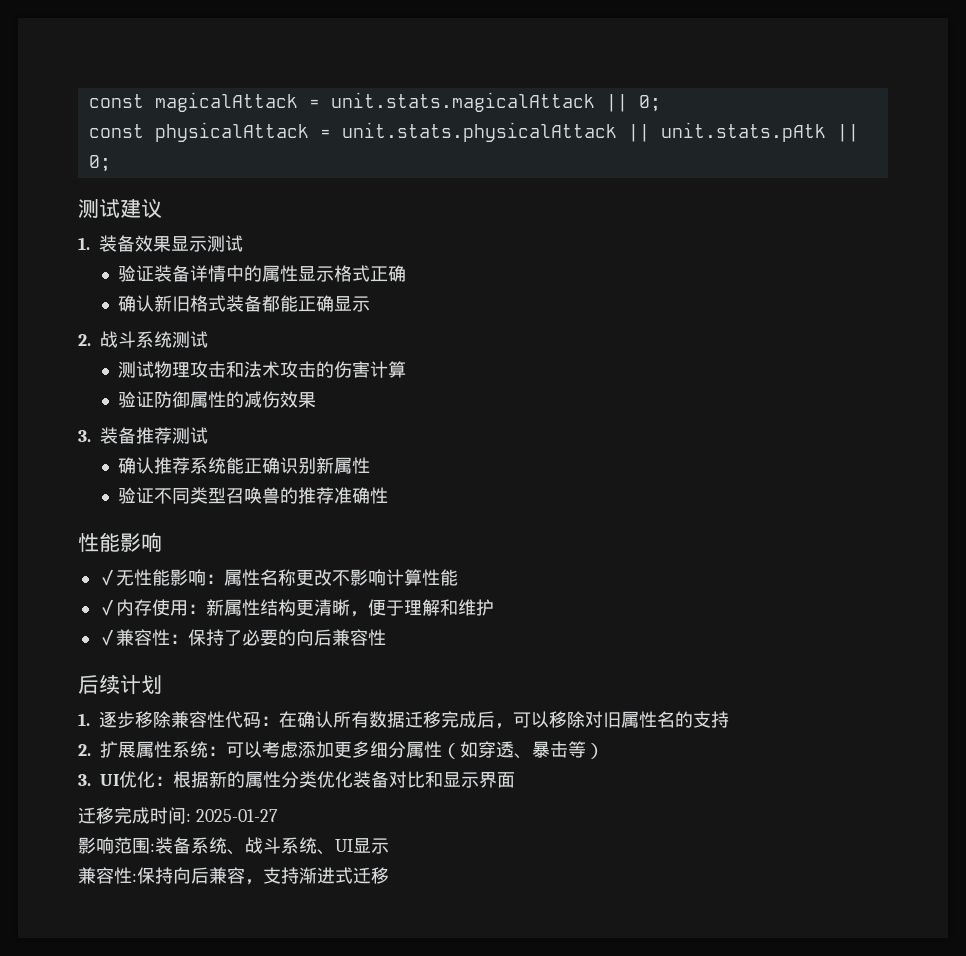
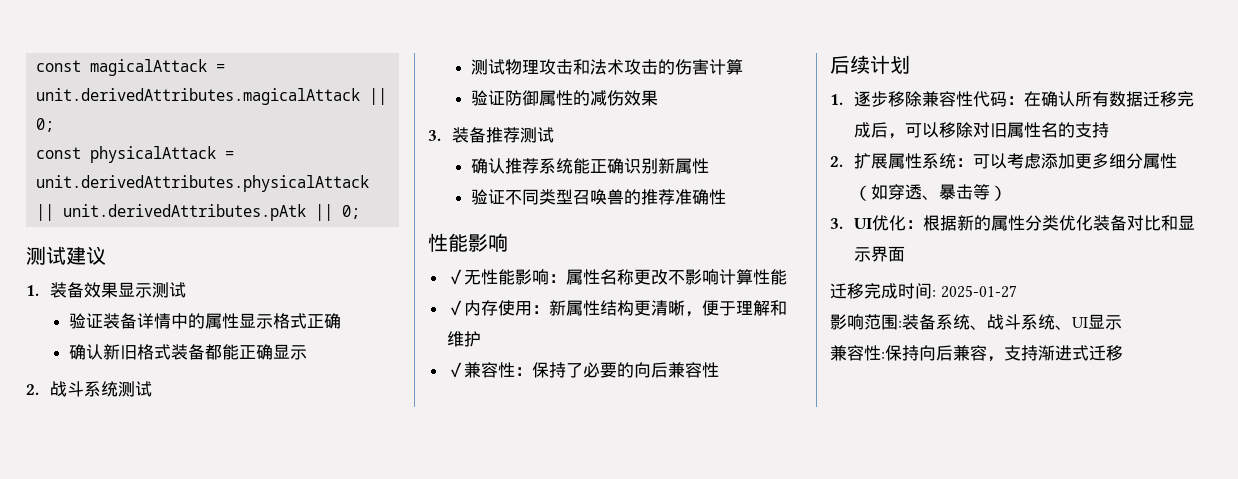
- const magicalAttack = unit.stats.magicalAttack || 0;
+ const magicalAttack = unit.derivedAttributes.magicalAttack || 0;
- const physicalAttack = unit.stats.physicalAttack || unit.stats.pAtk || 0;
+ const physicalAttack = unit.derivedAttributes.physicalAttack || unit.derivedAttributes.pAtk || 0;

